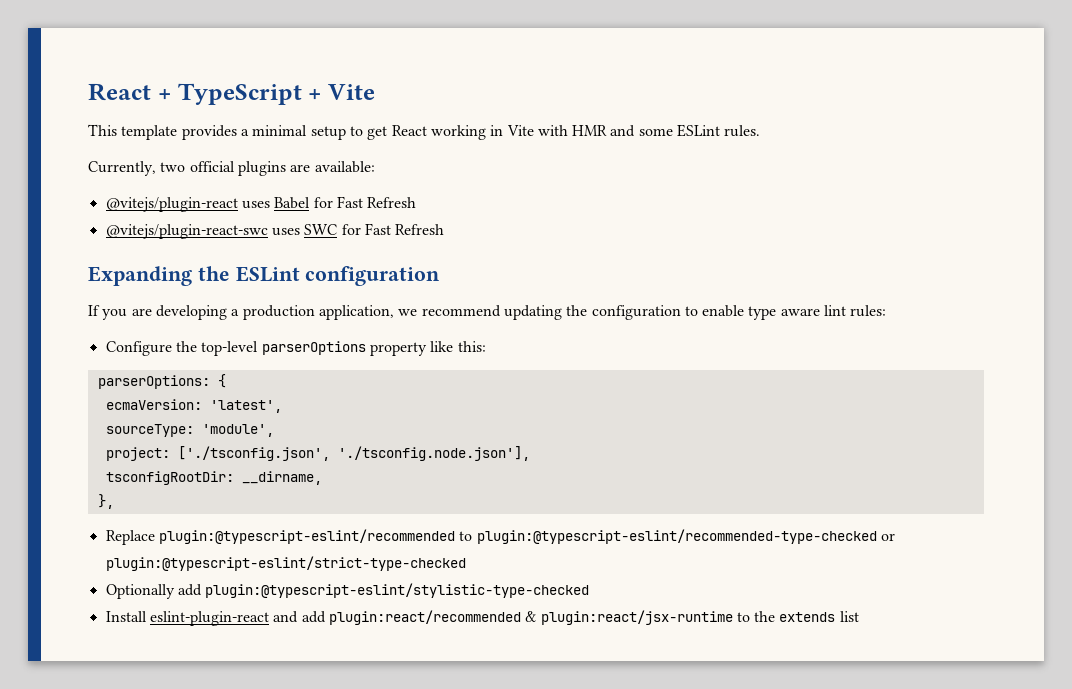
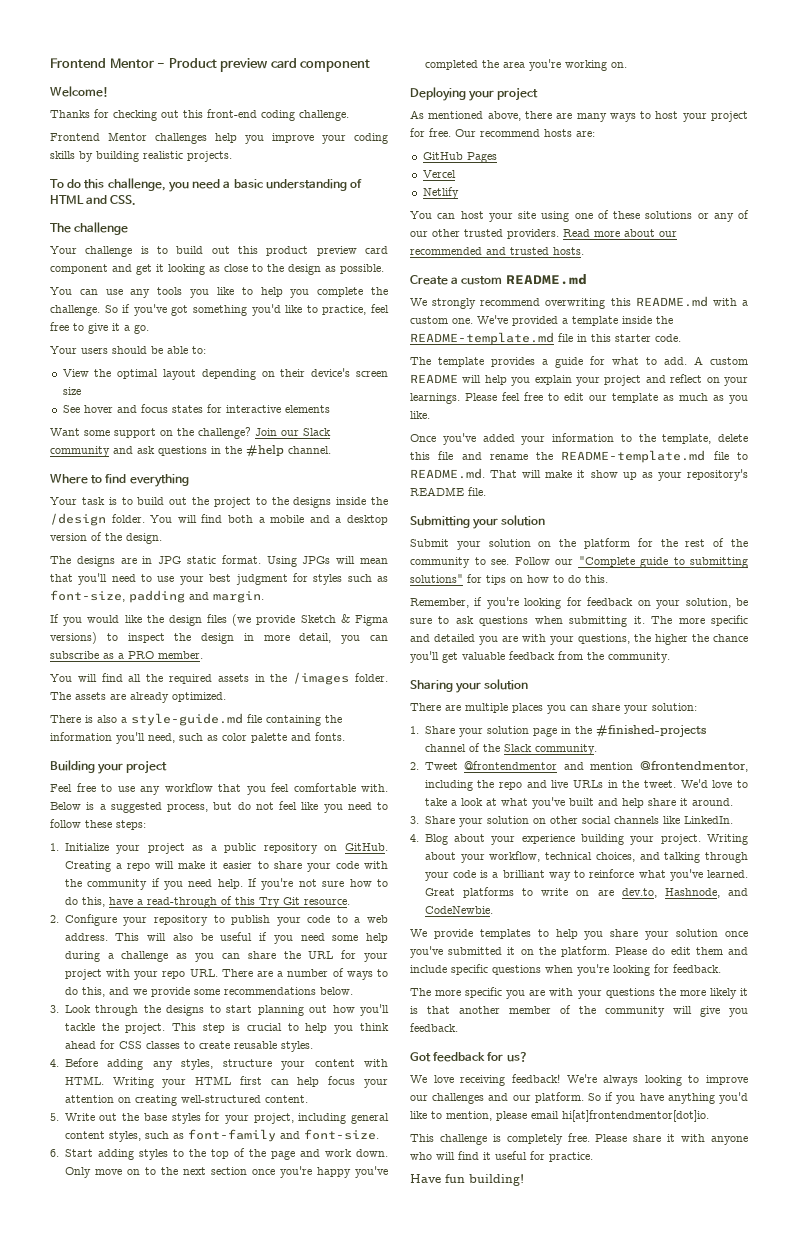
- React + TypeScript + Vite
- This template provides a minimal setup to get React working in Vite with HMR and some ESLint rules.
- Currently, two official plugins are available:
- @vitejs/plugin-react uses Babel for Fast Refresh
- @vitejs/plugin-react-swc uses SWC for Fast Refresh
- Expanding the ESLint configuration
- If you are developing a production application, we recommend updating the configuration to enable type aware lint rules:
- Configure the top-level parserOptions property like this:
- parserOptions: {
- ecmaVersion: 'latest',
- sourceType: 'module',
- project: ['./tsconfig.json', './tsconfig.node.json'],
- tsconfigRootDir: __dirname,
- },
- Replace plugin:@typescript-eslint/recommended to plugin:@typescript-eslint/recommended-type-checked or plugin:@typescript-eslint/strict-type-checked
- Optionally add plugin:@typescript-eslint/stylistic-type-checked
- Install eslint-plugin-react and add plugin:react/recommended & plugin:react/jsx-runtime to the extends list
+ Frontend Mentor - Product preview card component
+ Welcome!
+ Thanks for checking out this front-end coding challenge.
+ Frontend Mentor challenges help you improve your coding skills by building realistic projects.
+ To do this challenge, you need a basic understanding of HTML and CSS.
+ The challenge
+ Your challenge is to build out this product preview card component and get it looking as close to the design as possible.
+ You can use any tools you like to help you complete the challenge. So if you've got something you'd like to practice, feel free to give it a go.
+ Your users should be able to:
+ View the optimal layout depending on their device's screen size
+ See hover and focus states for interactive elements
+ Want some support on the challenge? Join our Slack community and ask questions in the #help channel.
+ Where to find everything
+ Your task is to build out the project to the designs inside the /design folder. You will find both a mobile and a desktop version of the design.
+ The designs are in JPG static format. Using JPGs will mean that you'll need to use your best judgment for styles such as font-size, padding and margin.
+ If you would like the design files (we provide Sketch & Figma versions) to inspect the design in more detail, you can subscribe as a PRO member.
+ You will find all the required assets in the /images folder. The assets are already optimized.
+ There is also a style-guide.md file containing the information you'll need, such as color palette and fonts.
+ Building your project
+ Feel free to use any workflow that you feel comfortable with. Below is a suggested process, but do not feel like you need to follow these steps:
+ 1. Initialize your project as a public repository on GitHub. Creating a repo will make it easier to share your code with the community if you need help. If you're not sure how to do this, have a read-through of this Try Git resource.
+ 2. Configure your repository to publish your code to a web address. This will also be useful if you need some help during a challenge as you can share the URL for your project with your repo URL. There are a number of ways to do this, and we provide some recommendations below.
+ 3. Look through the designs to start planning out how you'll tackle the project. This step is crucial to help you think ahead for CSS classes to create reusable styles.
+ 4. Before adding any styles, structure your content with HTML. Writing your HTML first can help focus your attention on creating well-structured content.
+ 5. Write out the base styles for your project, including general content styles, such as font-family and font-size.
+ 6. Start adding styles to the top of the page and work down. Only move on to the next section once you're happy you've completed the area you're working on.
+ Deploying your project
+ As mentioned above, there are many ways to host your project for free. Our recommend hosts are:
+ GitHub Pages
+ Vercel
+ Netlify
+ You can host your site using one of these solutions or any of our other trusted providers. Read more about our recommended and trusted hosts.
+ Create a custom README.md
+ We strongly recommend overwriting this README.md with a custom one. We've provided a template inside the README-template.md file in this starter code.
+ The template provides a guide for what to add. A custom README will help you explain your project and reflect on your learnings. Please feel free to edit our template as much as you like.
+ Once you've added your information to the template, delete this file and rename the README-template.md file to README.md. That will make it show up as your repository's README file.
+ Submitting your solution
+ Submit your solution on the platform for the rest of the community to see. Follow our "Complete guide to submitting solutions" for tips on how to do this.
+ Remember, if you're looking for feedback on your solution, be sure to ask questions when submitting it. The more specific and detailed you are with your questions, the higher the chance you'll get valuable feedback from the community.
+ Sharing your solution
+ There are multiple places you can share your solution:
+ 1. Share your solution page in the #finished-projects channel of the Slack community.
+ 2. Tweet @frontendmentor and mention @frontendmentor, including the repo and live URLs in the tweet. We'd love to take a look at what you've built and help share it around.
+ 3. Share your solution on other social channels like LinkedIn.
+ 4. Blog about your experience building your project. Writing about your workflow, technical choices, and talking through your code is a brilliant way to reinforce what you've learned. Great platforms to write on are dev.to, Hashnode, and CodeNewbie.
+ We provide templates to help you share your solution once you've submitted it on the platform. Please do edit them and include specific questions when you're looking for feedback.
+ The more specific you are with your questions the more likely it is that another member of the community will give you feedback.
+ Got feedback for us?
+ We love receiving feedback! We're always looking to improve our challenges and our platform. So if you have anything you'd like to mention, please email hi[at]frontendmentor[dot]io.
+ This challenge is completely free. Please share it with anyone who will find it useful for practice.
+ Have fun building!

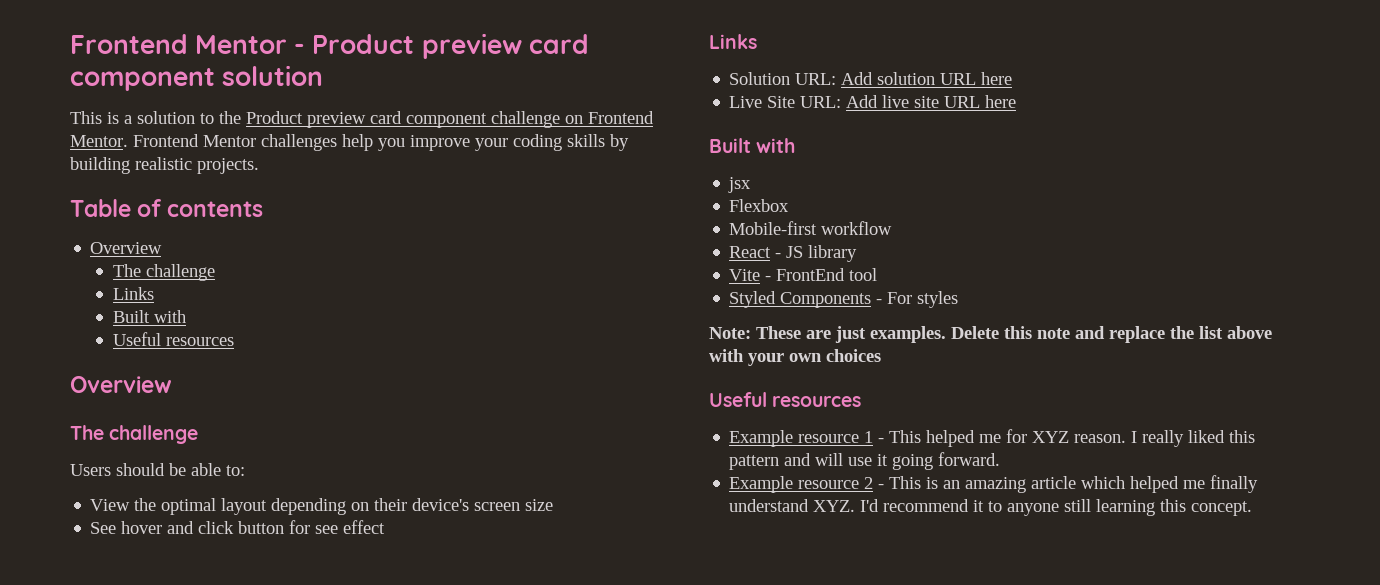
- Frontend Mentor - Product preview card component
- Welcome!
- Thanks for checking out this front-end coding challenge.
- Frontend Mentor challenges help you improve your coding skills by building realistic projects.
+ Frontend Mentor - Product preview card component solution
+ This is a solution to the Product preview card component challenge on Frontend Mentor. Frontend Mentor challenges help you improve your coding skills by building realistic projects.
- To do this challenge, you need a basic understanding of HTML and CSS.
+ Table of contents
+ Overview
  The challenge
- Your challenge is to build out this product preview card component and get it looking as close to the design as possible.
- You can use any tools you like to help you complete the challenge. So if you've got something you'd like to practice, feel free to give it a go.
- Your users should be able to:
+ Links
+ Built with
+ Useful resources
+ Overview
+ The challenge
+ Users should be able to:
- See hover and focus states for interactive elements
- Want some support on the challenge? Join our Slack community and ask questions in the #help channel.
- Where to find everything
- Your task is to build out the project to the designs inside the /design folder. You will find both a mobile and a desktop version of the design.
- The designs are in JPG static format. Using JPGs will mean that you'll need to use your best judgment for styles such as font-size, padding and margin.
- If you would like the design files (we provide Sketch & Figma versions) to inspect the design in more detail, you can subscribe as a PRO member.
- You will find all the required assets in the /images folder. The assets are already optimized.
- There is also a style-guide.md file containing the information you'll need, such as color palette and fonts.
- Building your project
- Feel free to use any workflow that you feel comfortable with. Below is a suggested process, but do not feel like you need to follow these steps:
- 1. Initialize your project as a public repository on GitHub. Creating a repo will make it easier to share your code with the community if you need help. If you're not sure how to do this, have a read-through of this Try Git resource.
- 2. Configure your repository to publish your code to a web address. This will also be useful if you need some help during a challenge as you can share the URL for your project with your repo URL. There are a number of ways to do this, and we provide some recommendations below.
- 3. Look through the designs to start planning out how you'll tackle the project. This step is crucial to help you think ahead for CSS classes to create reusable styles.
- 4. Before adding any styles, structure your content with HTML. Writing your HTML first can help focus your attention on creating well-structured content.
- 5. Write out the base styles for your project, including general content styles, such as font-family and font-size.
- 6. Start adding styles to the top of the page and work down. Only move on to the next section once you're happy you've completed the area you're working on.
- Deploying your project
- As mentioned above, there are many ways to host your project for free. Our recommend hosts are:
- GitHub Pages
- Vercel
- Netlify
- You can host your site using one of these solutions or any of our other trusted providers. Read more about our recommended and trusted hosts.
- Create a custom README.md
- We strongly recommend overwriting this README.md with a custom one. We've provided a template inside the README-template.md file in this starter code.
- The template provides a guide for what to add. A custom README will help you explain your project and reflect on your learnings. Please feel free to edit our template as much as you like.
- Once you've added your information to the template, delete this file and rename the README-template.md file to README.md. That will make it show up as your repository's README file.
- Submitting your solution
- Submit your solution on the platform for the rest of the community to see. Follow our "Complete guide to submitting solutions" for tips on how to do this.
- Remember, if you're looking for feedback on your solution, be sure to ask questions when submitting it. The more specific and detailed you are with your questions, the higher the chance you'll get valuable feedback from the community.
- Sharing your solution
- There are multiple places you can share your solution:
- 1. Share your solution page in the #finished-projects channel of the Slack community.
- 2. Tweet @frontendmentor and mention @frontendmentor, including the repo and live URLs in the tweet. We'd love to take a look at what you've built and help share it around.
- 3. Share your solution on other social channels like LinkedIn.
- 4. Blog about your experience building your project. Writing about your workflow, technical choices, and talking through your code is a brilliant way to reinforce what you've learned. Great platforms to write on are dev.to, Hashnode, and CodeNewbie.
- We provide templates to help you share your solution once you've submitted it on the platform. Please do edit them and include specific questions when you're looking for feedback.
- The more specific you are with your questions the more likely it is that another member of the community will give you feedback.
- Got feedback for us?
- We love receiving feedback! We're always looking to improve our challenges and our platform. So if you have anything you'd like to mention, please email hi[at]frontendmentor[dot]io.
- This challenge is completely free. Please share it with anyone who will find it useful for practice.
- Have fun building!
+ See hover and click button for see effect
+ Links
+ Solution URL: Add solution URL here
+ Live Site URL: Add live site URL here
+ Built with
+ jsx
+ Flexbox
+ Mobile-first workflow
+ React - JS library
+ Vite - FrontEnd tool
+ Styled Components - For styles
+ Note: These are just examples. Delete this note and replace the list above with your own choices
+ Useful resources
+ Example resource 1 - This helped me for XYZ reason. I really liked this pattern and will use it going forward.
+ Example resource 2 - This is an amazing article which helped me finally understand XYZ. I'd recommend it to anyone still learning this concept.

